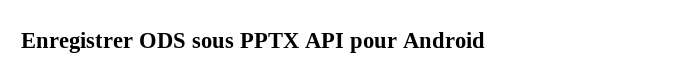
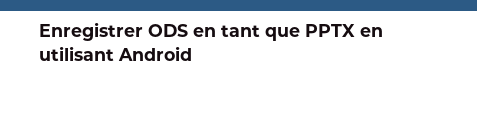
- Enregistrer ODS sous PPTX API pour Android
+ Enregistrer ODS en tant que PPTX en utilisant Android

